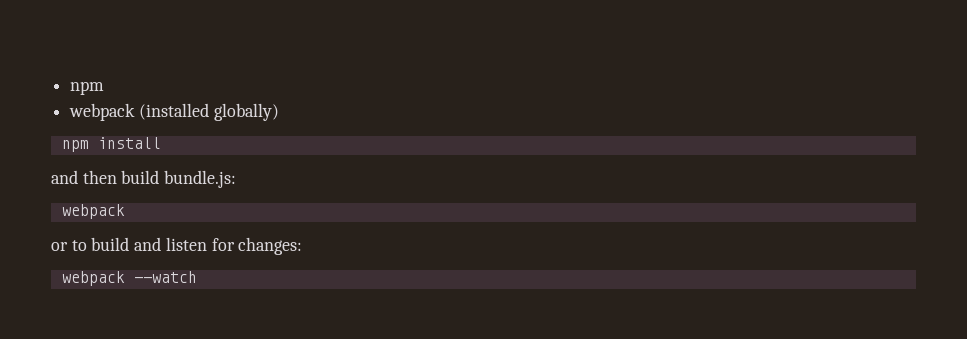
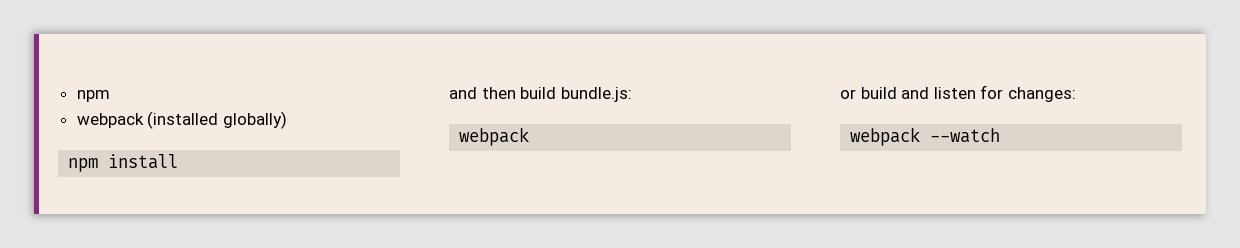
- or to build and listen for changes:
+ or build and listen for changes:

